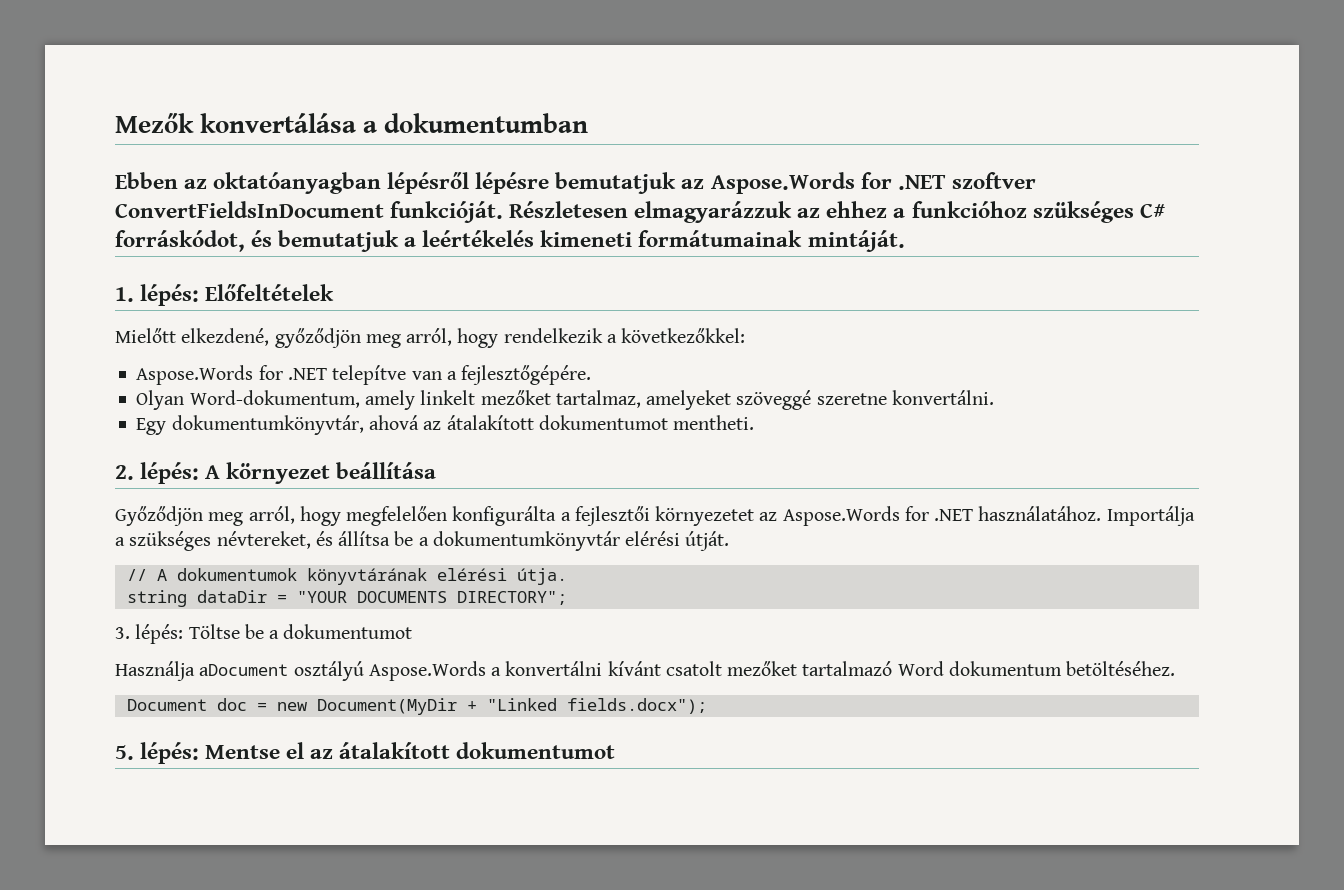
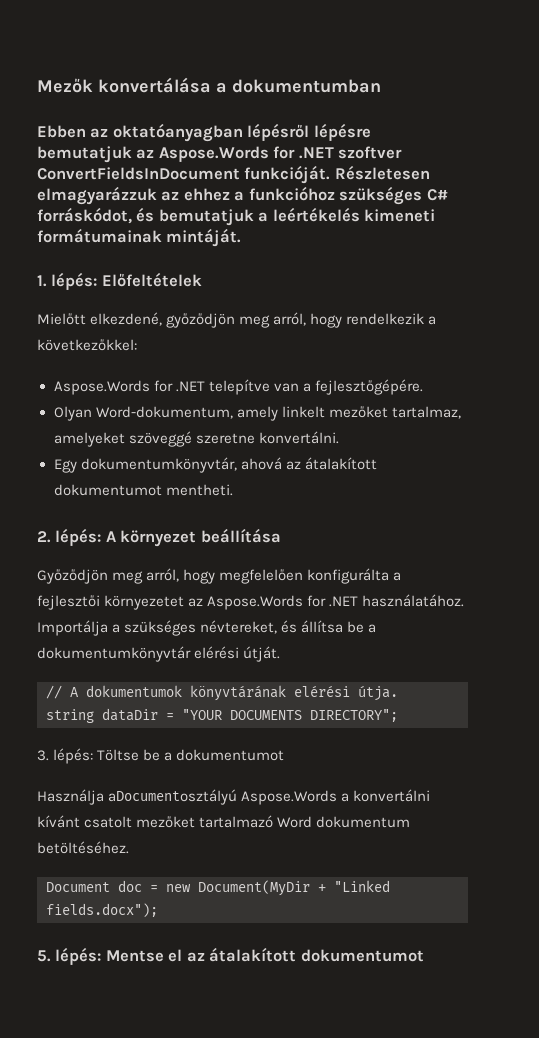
- Használja aDocument osztályú Aspose.Words a konvertálni kívánt csatolt mezőket tartalmazó Word dokumentum betöltéséhez.
+ Használja aDocumentosztályú Aspose.Words a konvertálni kívánt csatolt mezőket tartalmazó Word dokumentum betöltéséhez.

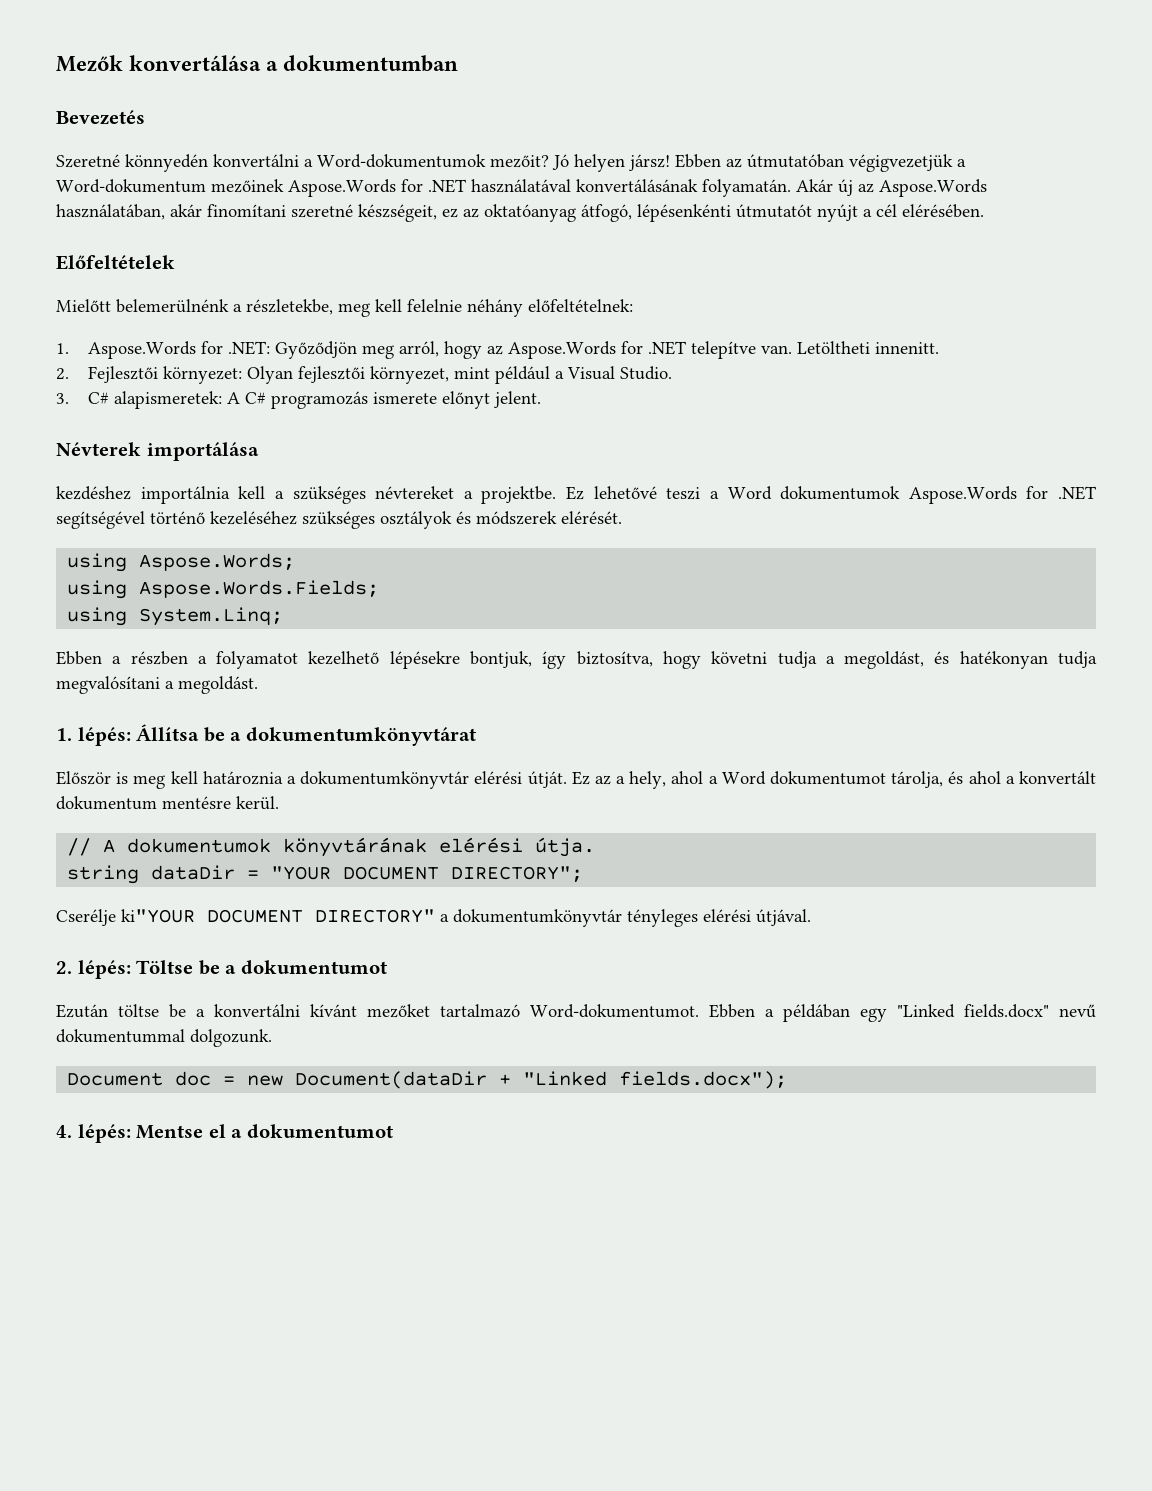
- Ebben az oktatóanyagban lépésről lépésre bemutatjuk az Aspose.Words for .NET szoftver ConvertFieldsInDocument funkcióját. Részletesen elmagyarázzuk az ehhez a funkcióhoz szükséges C# forráskódot, és bemutatjuk a leértékelés kimeneti formátumainak mintáját.
- 1. lépés: Előfeltételek
- Mielőtt elkezdené, győződjön meg arról, hogy rendelkezik a következőkkel:
- Aspose.Words for .NET telepítve van a fejlesztőgépére.
- Olyan Word-dokumentum, amely linkelt mezőket tartalmaz, amelyeket szöveggé szeretne konvertálni.
- Egy dokumentumkönyvtár, ahová az átalakított dokumentumot mentheti.
- 2. lépés: A környezet beállítása
- Győződjön meg arról, hogy megfelelően konfigurálta a fejlesztői környezetet az Aspose.Words for .NET használatához. Importálja a szükséges névtereket, és állítsa be a dokumentumkönyvtár elérési útját.
+ Bevezetés
+ Szeretné könnyedén konvertálni a Word-dokumentumok mezőit? Jó helyen jársz! Ebben az útmutatóban végigvezetjük a Word-dokumentum mezőinek Aspose.Words for .NET használatával konvertálásának folyamatán. Akár új az Aspose.Words használatában, akár finomítani szeretné készségeit, ez az oktatóanyag átfogó, lépésenkénti útmutatót nyújt a cél elérésében.
+ Előfeltételek
+ Mielőtt belemerülnénk a részletekbe, meg kell felelnie néhány előfeltételnek:
+ 1. Aspose.Words for .NET: Győződjön meg arról, hogy az Aspose.Words for .NET telepítve van. Letöltheti innenitt.
+ 2. Fejlesztői környezet: Olyan fejlesztői környezet, mint például a Visual Studio.
+ 3. C# alapismeretek: A C# programozás ismerete előnyt jelent.
+ Névterek importálása
+ kezdéshez importálnia kell a szükséges névtereket a projektbe. Ez lehetővé teszi a Word dokumentumok Aspose.Words for .NET segítségével történő kezeléséhez szükséges osztályok és módszerek elérését.
+ using Aspose.Words;
+ using Aspose.Words.Fields;
+ using System.Linq;
+ Ebben a részben a folyamatot kezelhető lépésekre bontjuk, így biztosítva, hogy követni tudja a megoldást, és hatékonyan tudja megvalósítani a megoldást.
+ 1. lépés: Állítsa be a dokumentumkönyvtárat
+ Először is meg kell határoznia a dokumentumkönyvtár elérési útját. Ez az a hely, ahol a Word dokumentumot tárolja, és ahol a konvertált dokumentum mentésre kerül.
- string dataDir = "YOUR DOCUMENTS DIRECTORY";
+ string dataDir = "YOUR DOCUMENT DIRECTORY";
- 3. lépés: Töltse be a dokumentumot
+ Cserélje ki"YOUR DOCUMENT DIRECTORY" a dokumentumkönyvtár tényleges elérési útjával.
+ 2. lépés: Töltse be a dokumentumot
- Használja aDocumentosztályú Aspose.Words a konvertálni kívánt csatolt mezőket tartalmazó Word dokumentum betöltéséhez.
+ Ezután töltse be a konvertálni kívánt mezőket tartalmazó Word-dokumentumot. Ebben a példában egy "Linked fields.docx" nevű dokumentummal dolgozunk.
- Document doc = new Document(MyDir + "Linked fields.docx");
+ Document doc = new Document(dataDir + "Linked fields.docx");
- 5. lépés: Mentse el az átalakított dokumentumot
+ 4. lépés: Mentse el a dokumentumot

